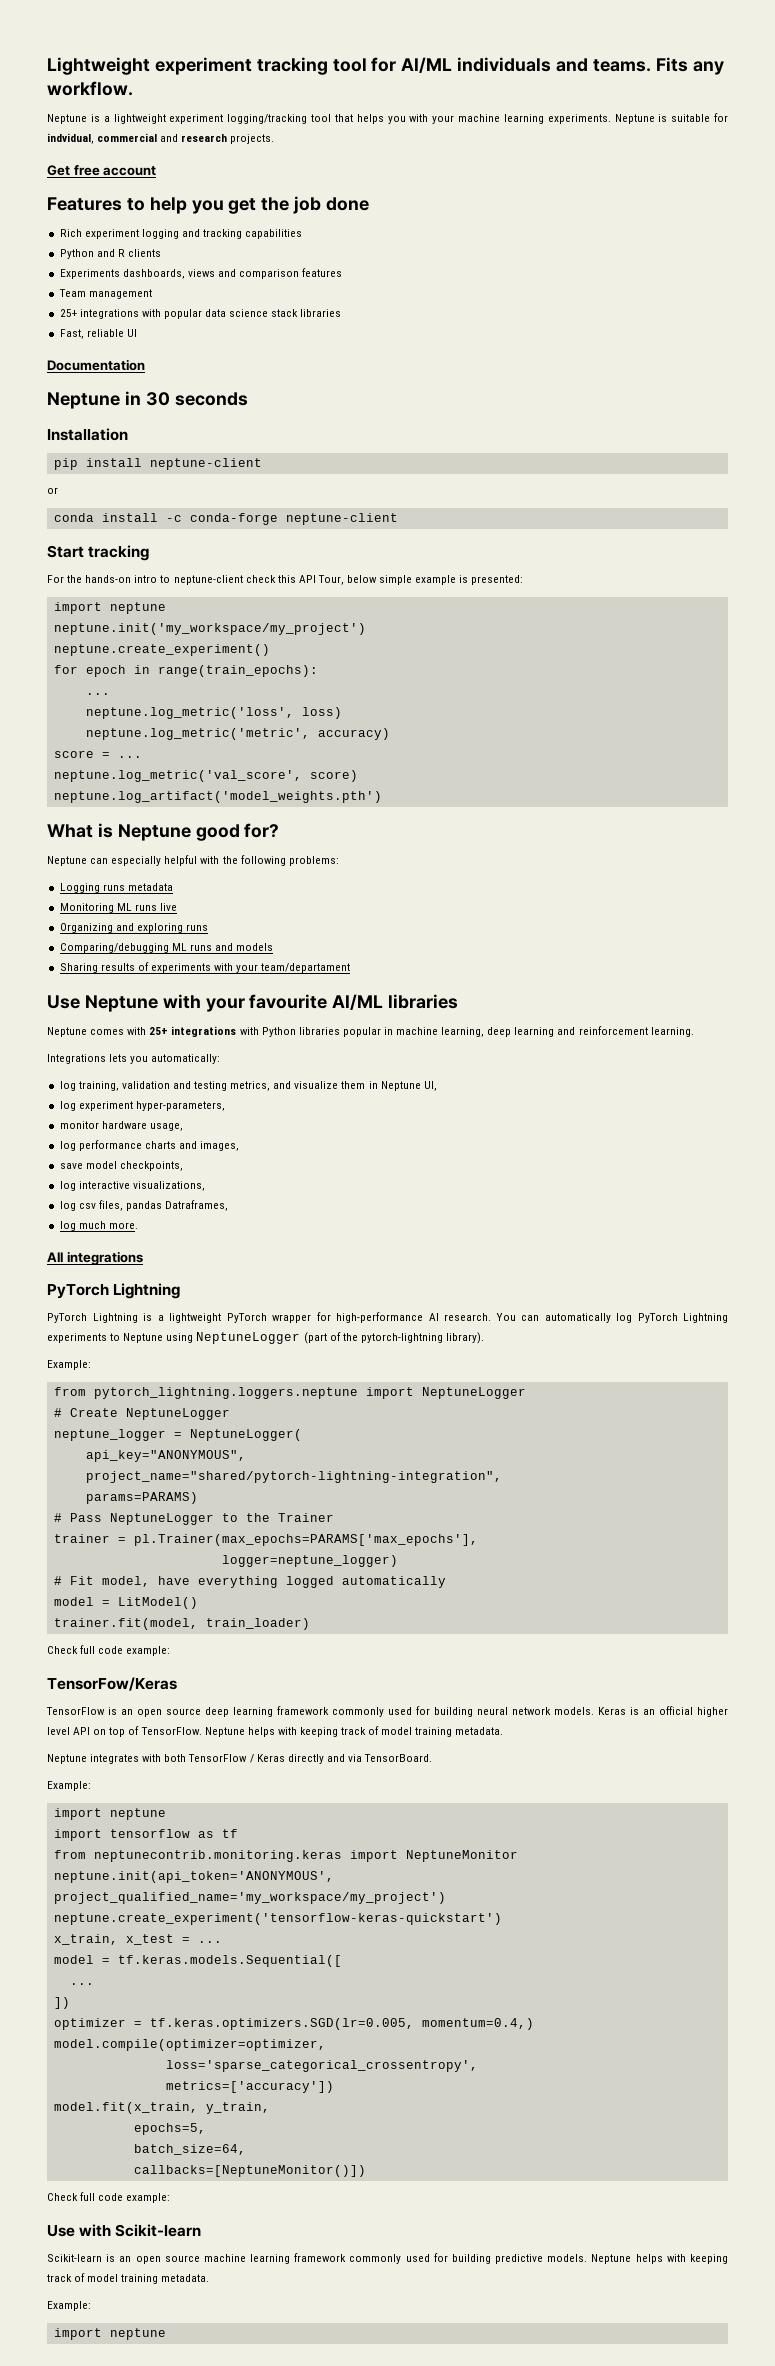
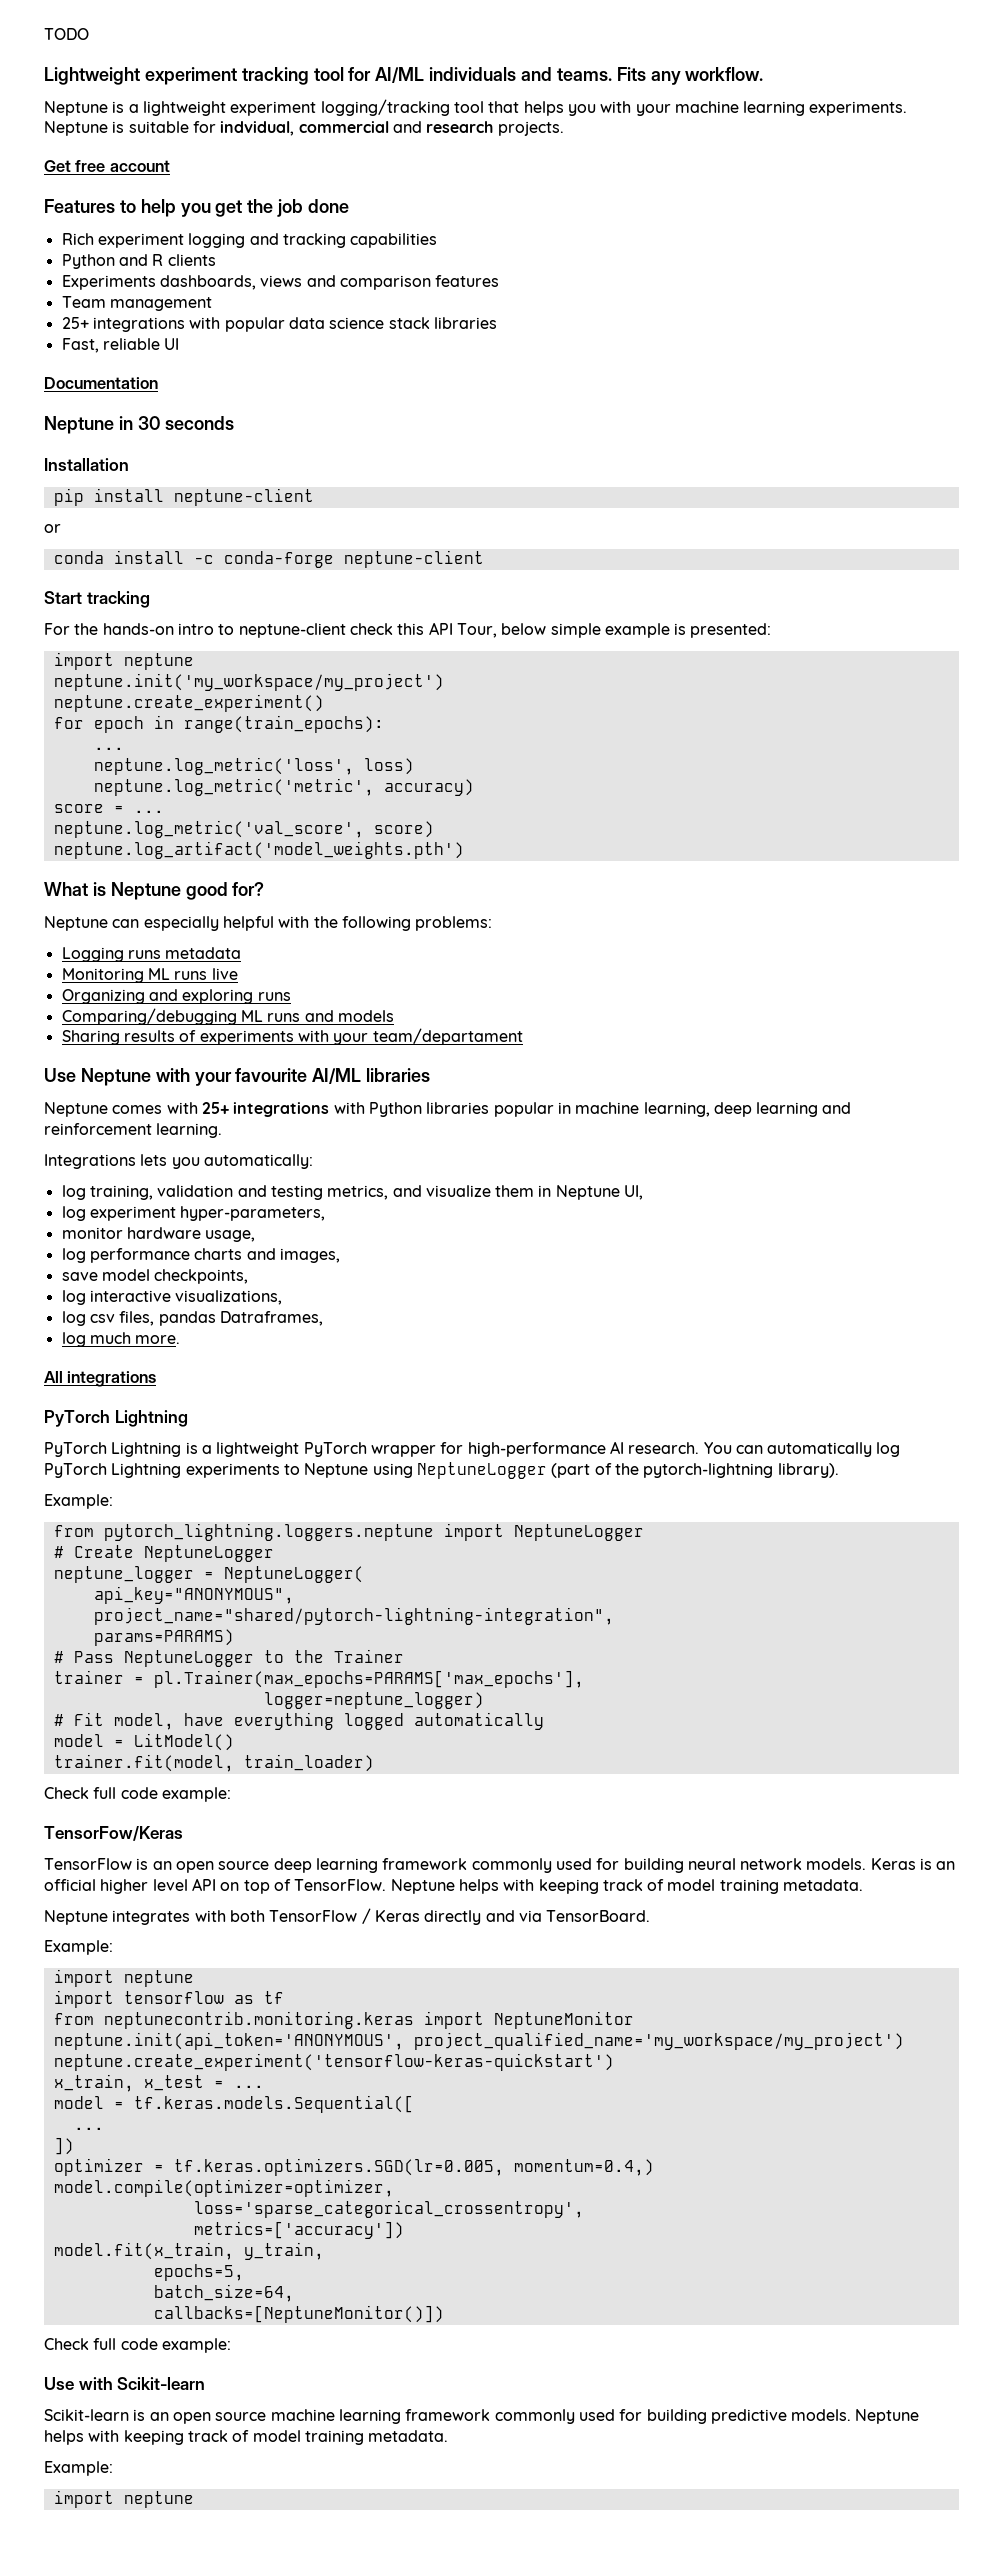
+ TODO

